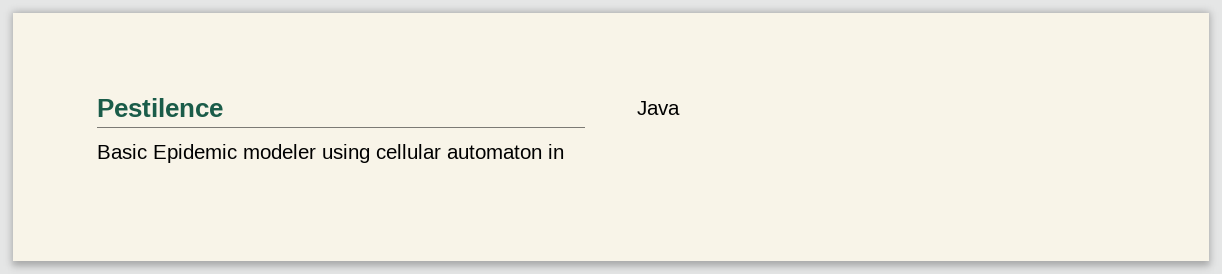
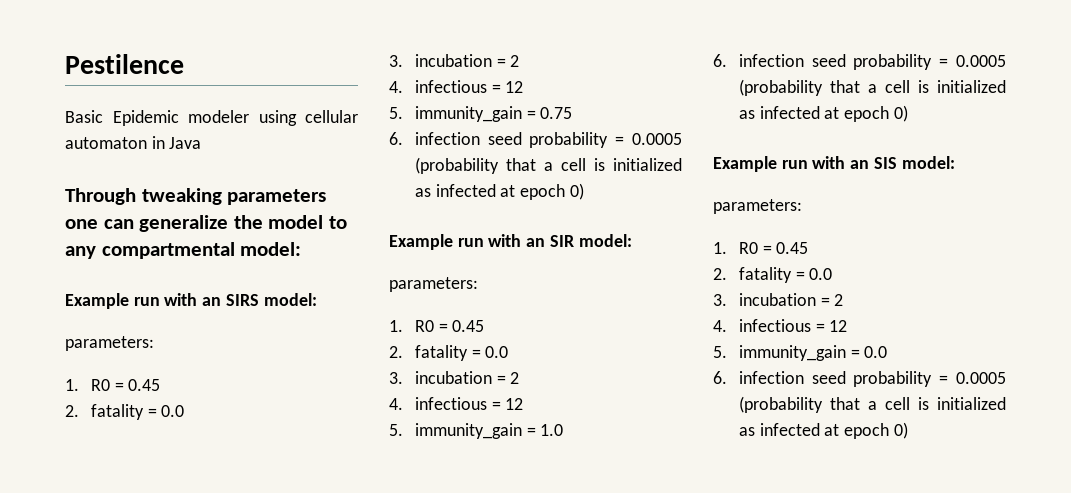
+ Through tweaking parameters one can generalize the model to any compartmental model:
+ Example run with an SIRS model:
+ parameters:
+ 1. R0 = 0.45
+ 2. fatality = 0.0
+ 3. incubation = 2
+ 4. infectious = 12
+ 5. immunity_gain = 0.75
+ 6. infection seed probability = 0.0005 (probability that a cell is initialized as infected at epoch 0)
+ Example run with an SIR model:
+ parameters:
+ 1. R0 = 0.45
+ 2. fatality = 0.0
+ 3. incubation = 2
+ 4. infectious = 12
+ 5. immunity_gain = 1.0
+ 6. infection seed probability = 0.0005 (probability that a cell is initialized as infected at epoch 0)
+ Example run with an SIS model:
+ parameters:
+ 1. R0 = 0.45
+ 2. fatality = 0.0
+ 3. incubation = 2
+ 4. infectious = 12
+ 5. immunity_gain = 0.0
+ 6. infection seed probability = 0.0005 (probability that a cell is initialized as infected at epoch 0)

